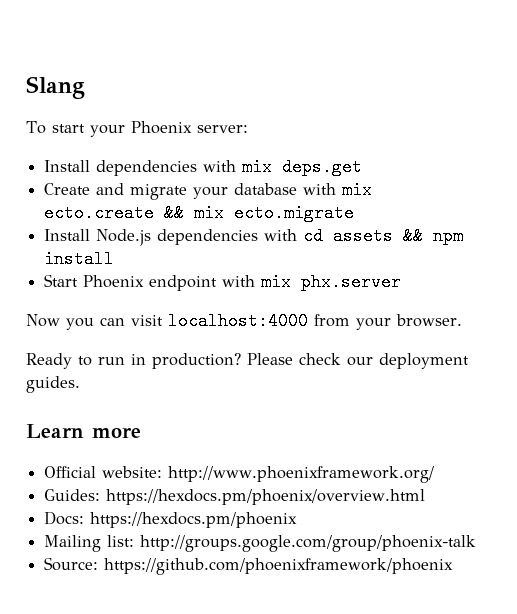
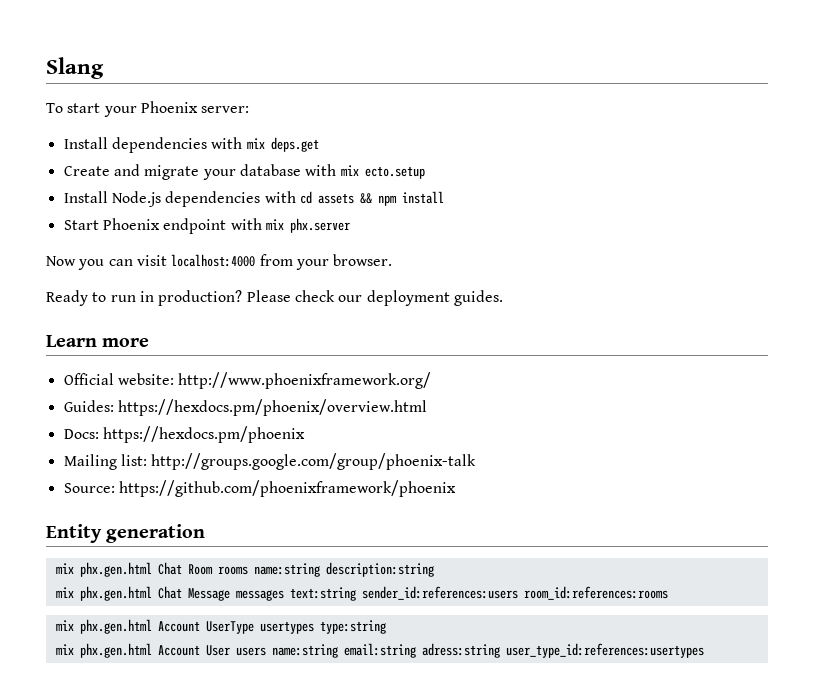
- Create and migrate your database with mix ecto.create && mix ecto.migrate
+ Create and migrate your database with mix ecto.setup
+ Entity generation
+ mix phx.gen.html Chat Room rooms name:string description:string
+ mix phx.gen.html Chat Message messages text:string sender_id:references:users room_id:references:rooms
+ mix phx.gen.html Account UserType usertypes type:string
+ mix phx.gen.html Account User users name:string email:string adress:string user_type_id:references:usertypes

